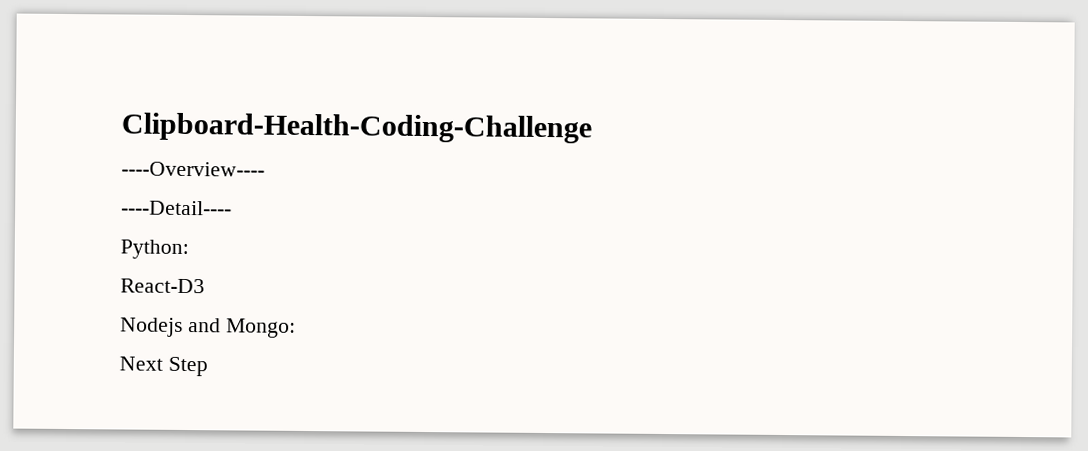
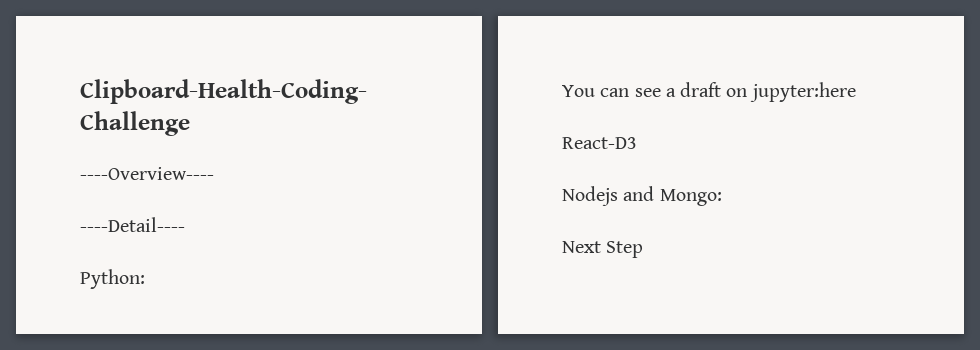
+ You can see a draft on jupyter:here

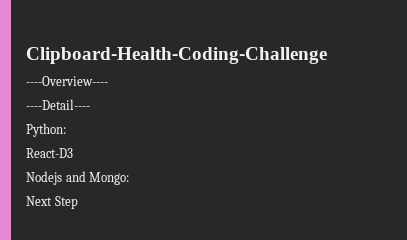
- You can see a draft on jupyter:here

